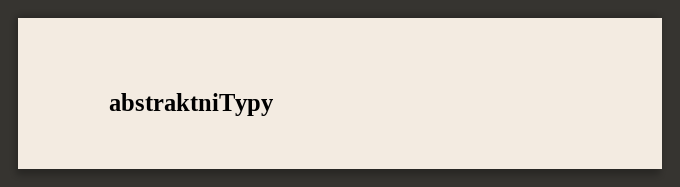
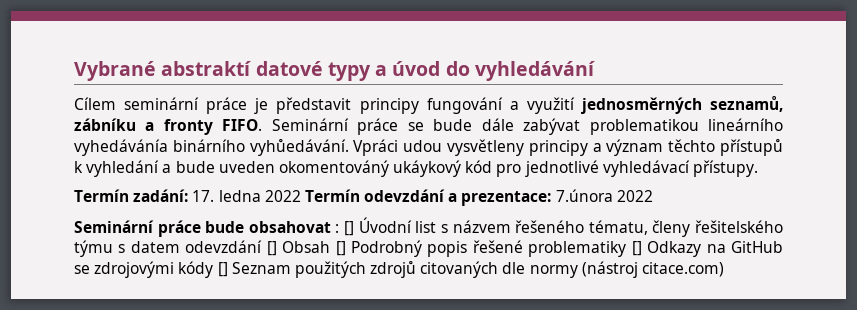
- abstraktniTypy
+ Vybrané abstraktí datové typy a úvod do vyhledávání
+ Cílem seminární práce je představit principy fungování a využití jednosměrných seznamů, zábníku a fronty FIFO. Seminární práce se bude dále zabývat problematikou lineárního vyhedávánía binárního vyhůedávání. Vpráci udou vysvětleny principy a význam těchto přístupů k vyhledání a bude uveden okomentováný ukáykový kód pro jednotlivé vyhledávací přístupy.
+ Termín zadání: 17. ledna 2022 Termín odevzdání a prezentace: 7.února 2022
+ Seminární práce bude obsahovat : [] Úvodní list s názvem řešeného tématu, členy řešitelského týmu s datem odevzdání [] Obsah [] Podrobný popis řešené problematiky [] Odkazy na GitHub se zdrojovými kódy [] Seznam použitých zdrojů citovaných dle normy (nástroj citace.com)

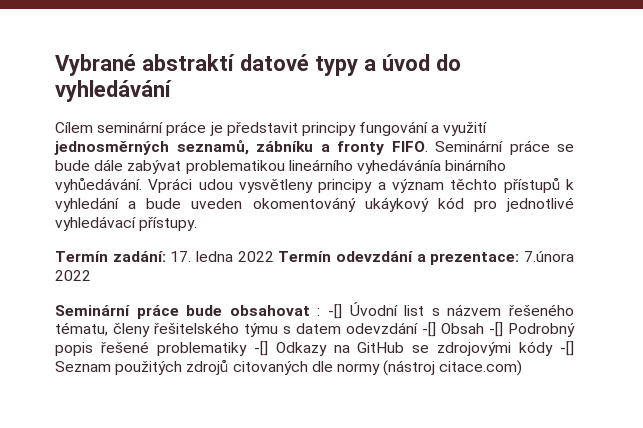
- Seminární práce bude obsahovat : [] Úvodní list s názvem řešeného tématu, členy řešitelského týmu s datem odevzdání [] Obsah [] Podrobný popis řešené problematiky [] Odkazy na GitHub se zdrojovými kódy [] Seznam použitých zdrojů citovaných dle normy (nástroj citace.com)
+ Seminární práce bude obsahovat : -[] Úvodní list s názvem řešeného tématu, členy řešitelského týmu s datem odevzdání -[] Obsah -[] Podrobný popis řešené problematiky -[] Odkazy na GitHub se zdrojovými kódy -[] Seznam použitých zdrojů citovaných dle normy (nástroj citace.com)

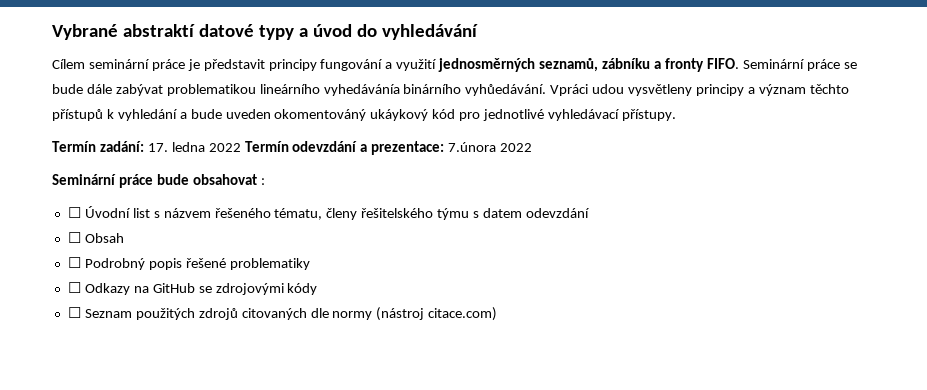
- Seminární práce bude obsahovat : -[] Úvodní list s názvem řešeného tématu, členy řešitelského týmu s datem odevzdání -[] Obsah -[] Podrobný popis řešené problematiky -[] Odkazy na GitHub se zdrojovými kódy -[] Seznam použitých zdrojů citovaných dle normy (nástroj citace.com)
+ Seminární práce bude obsahovat :
+ ☐ Úvodní list s názvem řešeného tématu, členy řešitelského týmu s datem odevzdání
+ ☐ Obsah
+ ☐ Podrobný popis řešené problematiky
+ ☐ Odkazy na GitHub se zdrojovými kódy
+ ☐ Seznam použitých zdrojů citovaných dle normy (nástroj citace.com)

